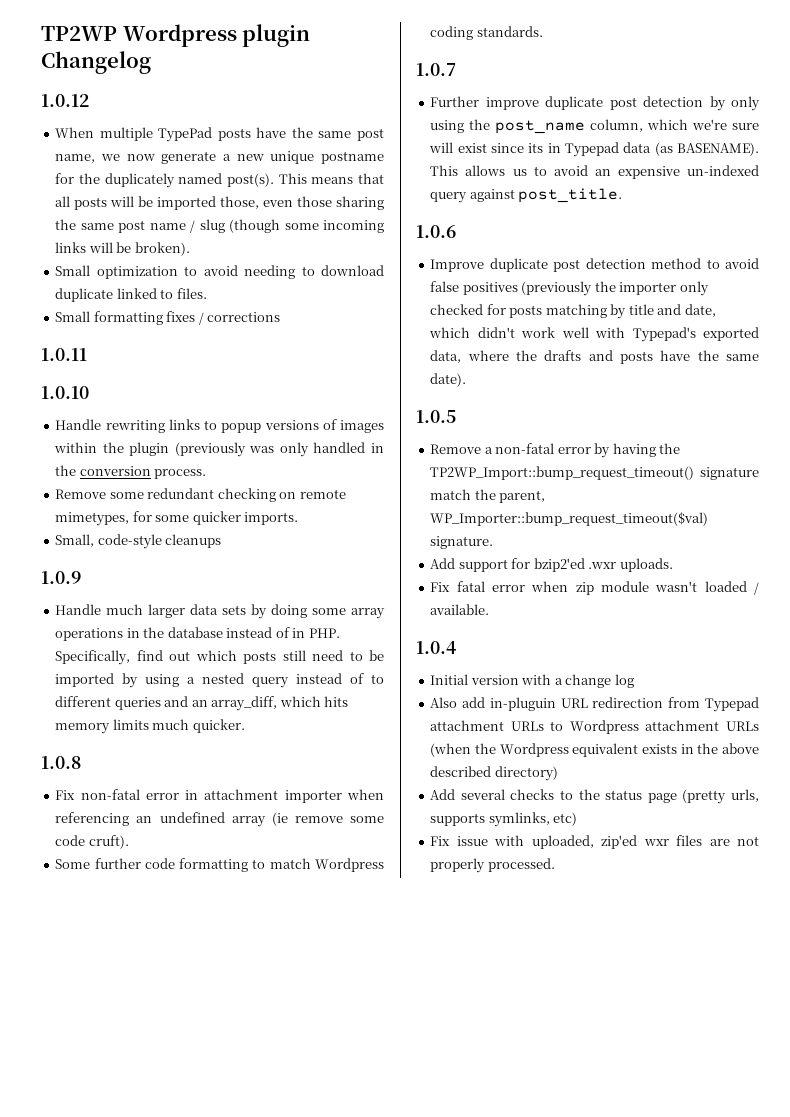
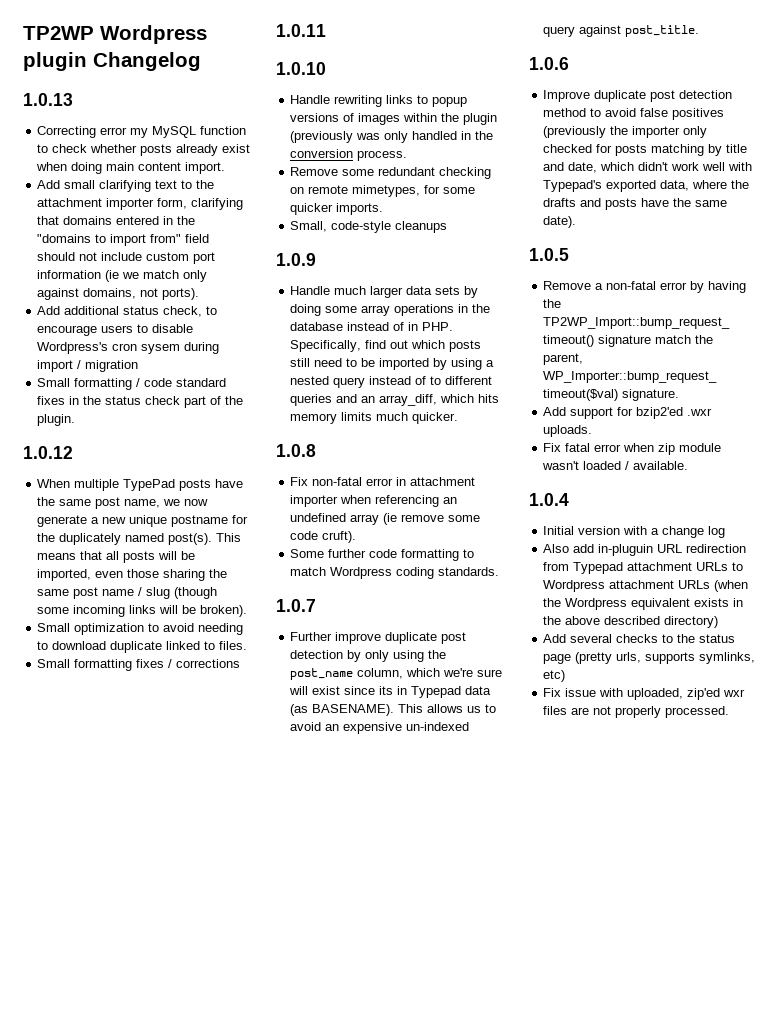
+ 1.0.13
+ Correcting error my MySQL function to check whether posts already exist when doing main content import.
+ Add small clarifying text to the attachment importer form, clarifying that domains entered in the "domains to import from" field should not include custom port information (ie we match only against domains, not ports).
+ Add additional status check, to encourage users to disable Wordpress's cron sysem during import / migration
+ Small formatting / code standard fixes in the status check part of the plugin.
- This means that all posts will be imported those, even those sharing the same post name / slug (though some incoming links will be broken).
+ This means that all posts will be imported, even those sharing the same post name / slug (though some incoming links will be broken).

